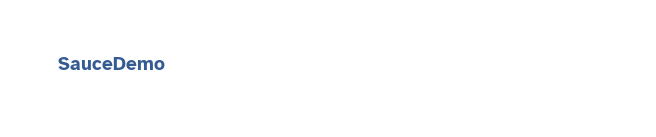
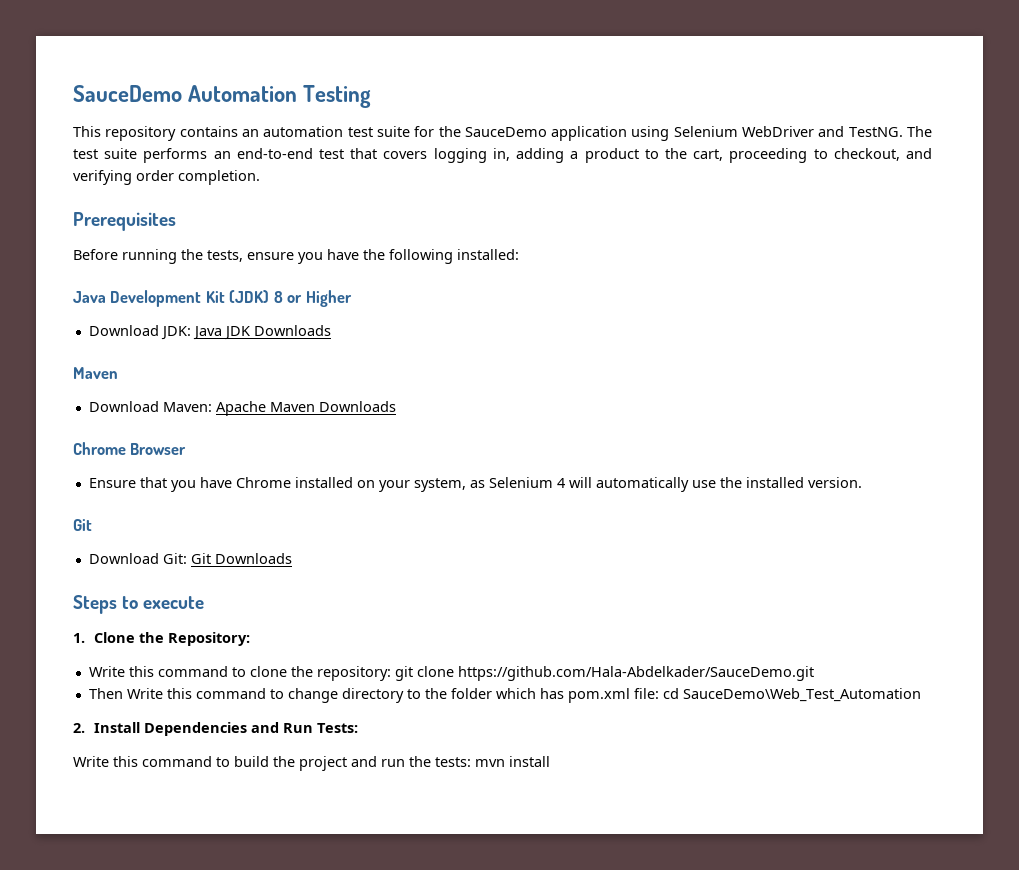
- SauceDemo
+ SauceDemo Automation Testing
+ This repository contains an automation test suite for the SauceDemo application using Selenium WebDriver and TestNG. The test suite performs an end-to-end test that covers logging in, adding a product to the cart, proceeding to checkout, and verifying order completion.
+ Prerequisites
+ Before running the tests, ensure you have the following installed:
+ Java Development Kit (JDK) 8 or Higher
+ Download JDK: Java JDK Downloads
+ Maven
+ Download Maven: Apache Maven Downloads
+ Chrome Browser
+ Ensure that you have Chrome installed on your system, as Selenium 4 will automatically use the installed version.
+ Git
+ Download Git: Git Downloads
+ Steps to execute
+ 1. Clone the Repository:
+ Write this command to clone the repository: git clone https://github.com/Hala-Abdelkader/SauceDemo.git
+ Then Write this command to change directory to the folder which has pom.xml file: cd SauceDemo\Web_Test_Automation
+ 2. Install Dependencies and Run Tests:
+ Write this command to build the project and run the tests: mvn install

